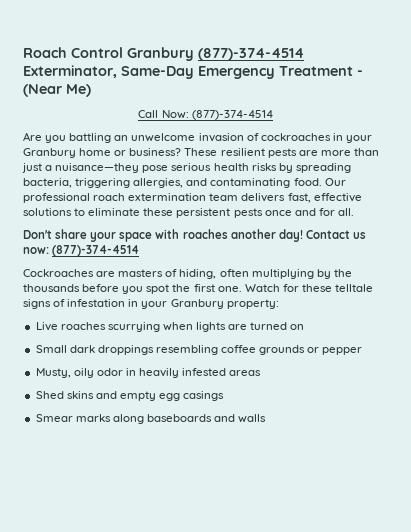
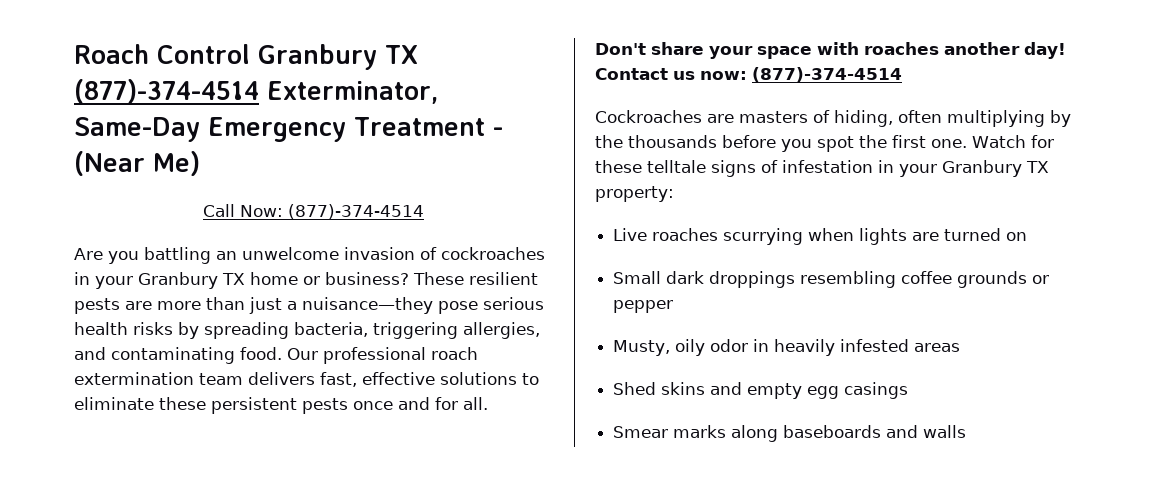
- Roach Control Granbury (877)-374-4514 Exterminator, Same-Day Emergency Treatment - (Near Me)
+ Roach Control Granbury TX (877)-374-4514 Exterminator, Same-Day Emergency Treatment - (Near Me)
- Are you battling an unwelcome invasion of cockroaches in your Granbury home or business?
+ Are you battling an unwelcome invasion of cockroaches in your Granbury TX home or business?
- Watch for these telltale signs of infestation in your Granbury property:
+ Watch for these telltale signs of infestation in your Granbury TX property:

